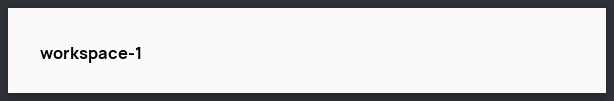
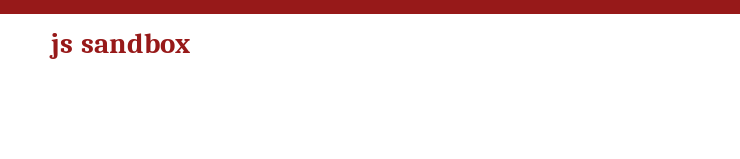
- workspace-1
+ js sandbox

